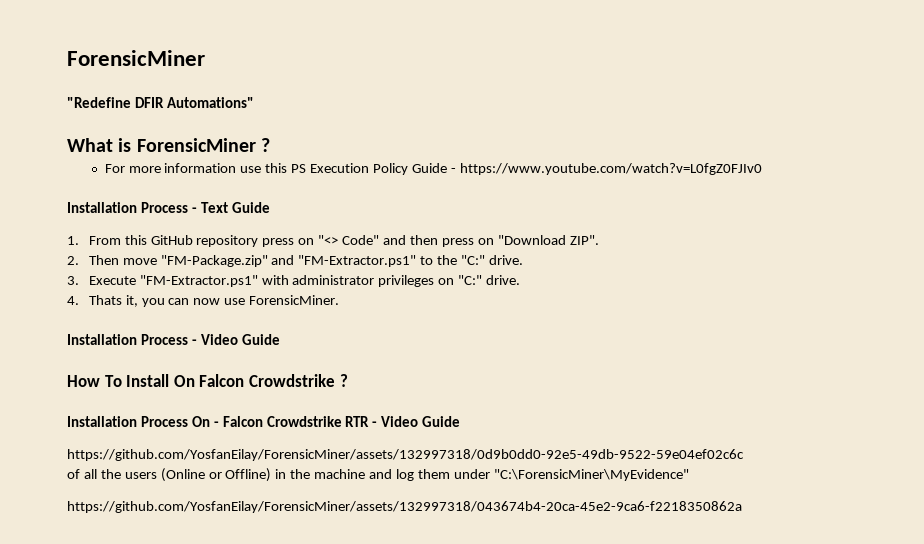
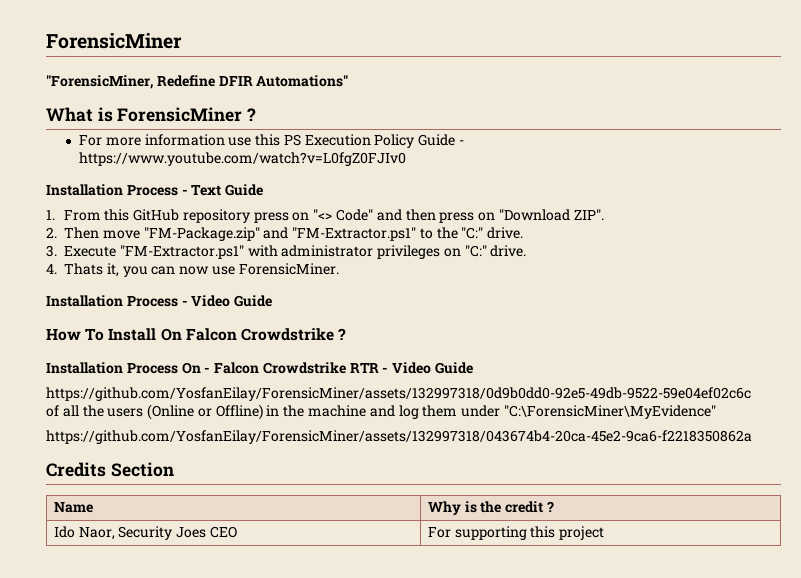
- "Redefine DFIR Automations"
+ "ForensicMiner, Redefine DFIR Automations"
+ Credits Section
+ Name | Why is the credit ?
+ Ido Naor, Security Joes CEO | For supporting this project

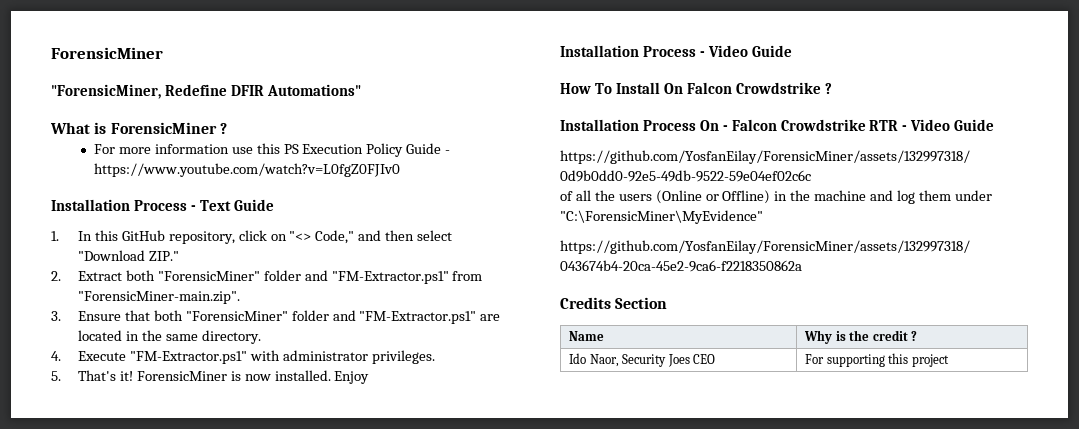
- 1. From this GitHub repository press on "<> Code" and then press on "Download ZIP".
- 2. Then move "FM-Package.zip" and "FM-Extractor.ps1" to the "C:" drive.
- 3. Execute "FM-Extractor.ps1" with administrator privileges on "C:" drive.
- 4. Thats it, you can now use ForensicMiner.
+ 1. In this GitHub repository, click on "<> Code," and then select "Download ZIP."
+ 2. Extract both "ForensicMiner" folder and "FM-Extractor.ps1" from "ForensicMiner-main.zip".
+ 3. Ensure that both "ForensicMiner" folder and "FM-Extractor.ps1" are located in the same directory.
+ 4. Execute "FM-Extractor.ps1" with administrator privileges.
+ 5. That's it! ForensicMiner is now installed. Enjoy

